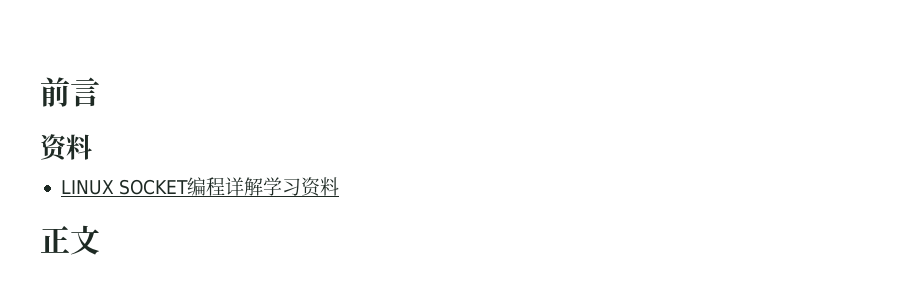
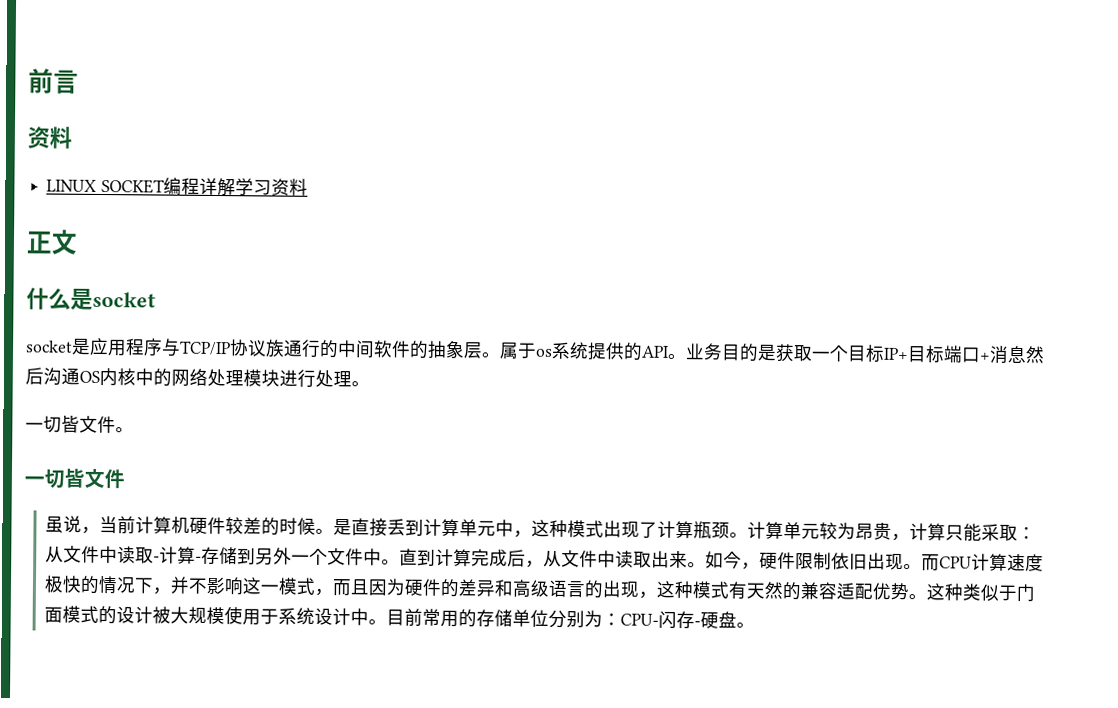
+ 什么是socket
+ socket是应用程序与TCP/IP协议族通行的中间软件的抽象层。属于os系统提供的API。业务目的是获取一个目标IP+目标端口+消息然后沟通OS内核中的网络处理模块进行处理。
+ 一切皆文件。
+ 一切皆文件
+ 虽说，当前计算机硬件较差的时候。是直接丢到计算单元中，这种模式出现了计算瓶颈。计算单元较为昂贵，计算只能采取：从文件中读取-计算-存储到另外一个文件中。直到计算完成后，从文件中读取出来。如今，硬件限制依旧出现。而CPU计算速度极快的情况下，并不影响这一模式，而且因为硬件的差异和高级语言的出现，这种模式有天然的兼容适配优势。这种类似于门面模式的设计被大规模使用于系统设计中。目前常用的存储单位分别为：CPU-闪存-硬盘。

